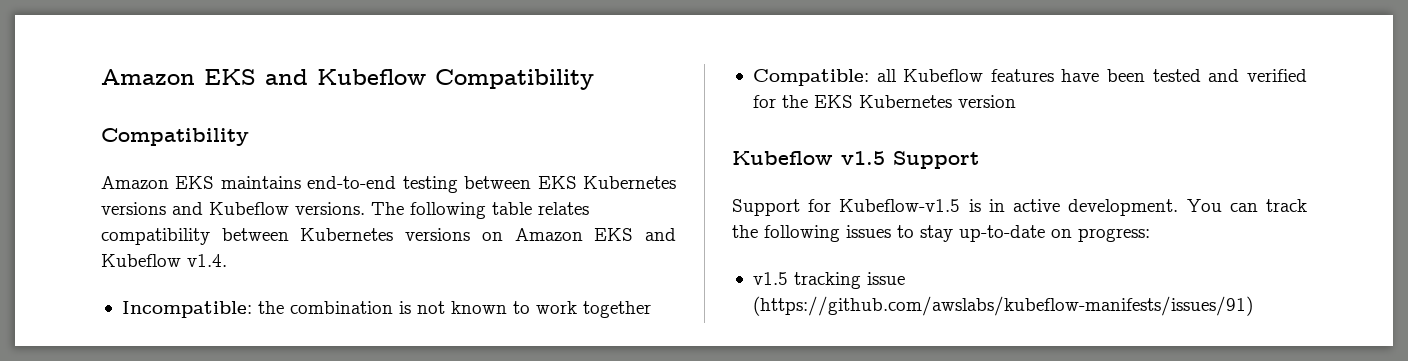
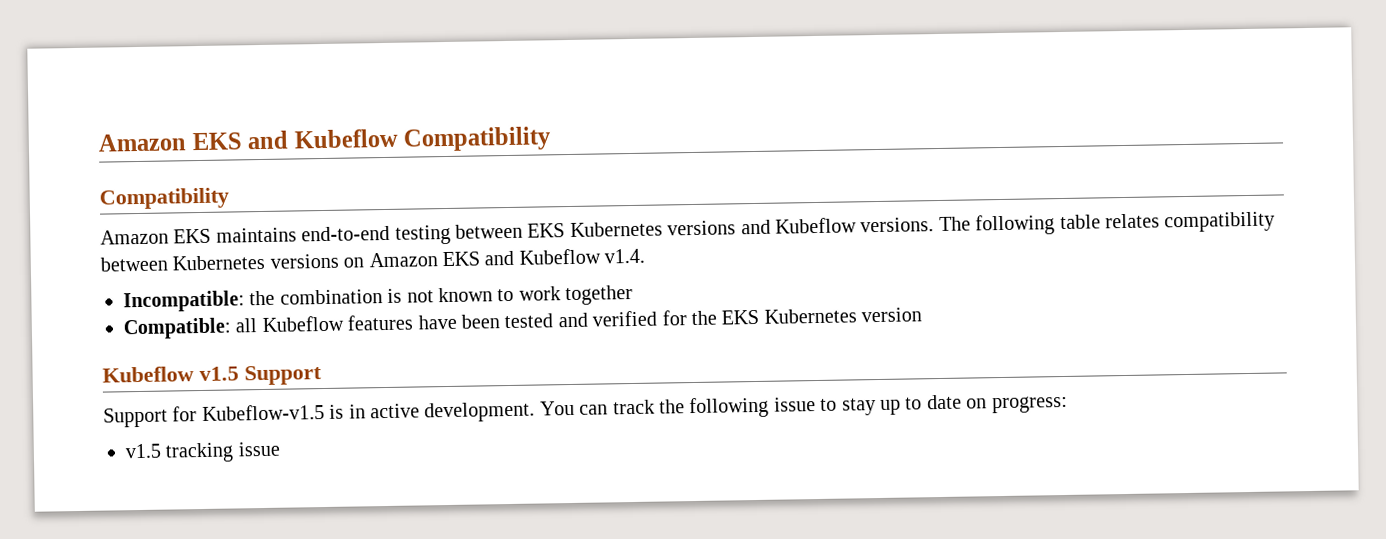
- You can track the following issues to stay up-to-date on progress:
+ You can track the following issue to stay up to date on progress:
- v1.5 tracking issue (https://github.com/awslabs/kubeflow-manifests/issues/91)
+ v1.5 tracking issue

